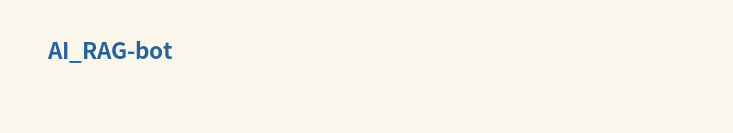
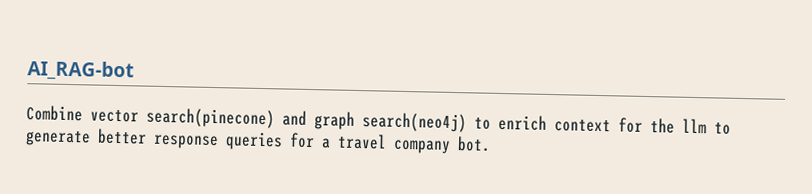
+ Combine vector search(pinecone) and graph search(neo4j) to enrich context for the llm to generate better response queries for a travel company bot.

